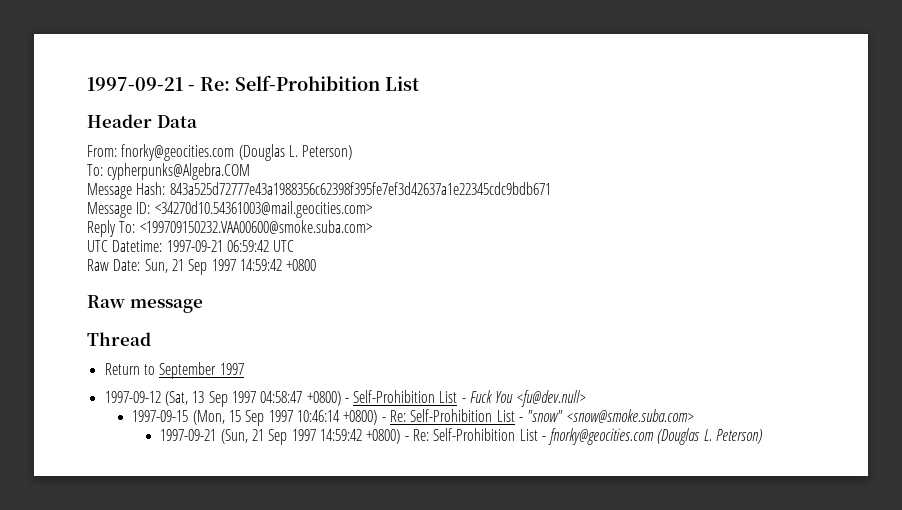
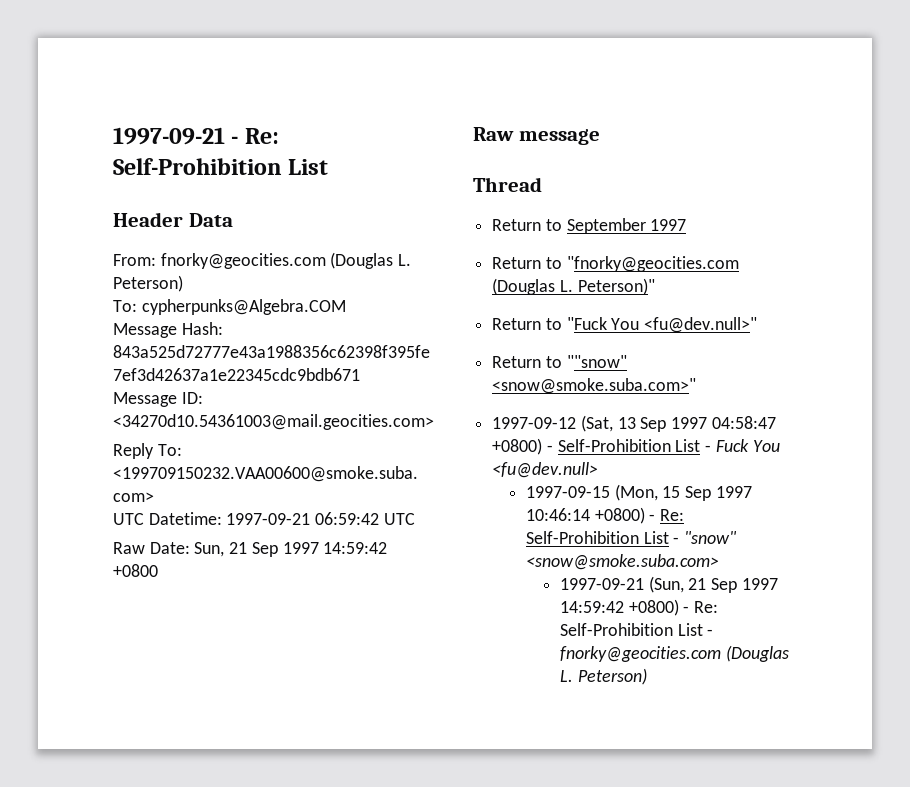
+ Return to "fnorky@geocities.com (Douglas L. Peterson)"
+ Return to "Fuck You <fu@dev.null>"
+ Return to ""snow" <snow@smoke.suba.com>"

